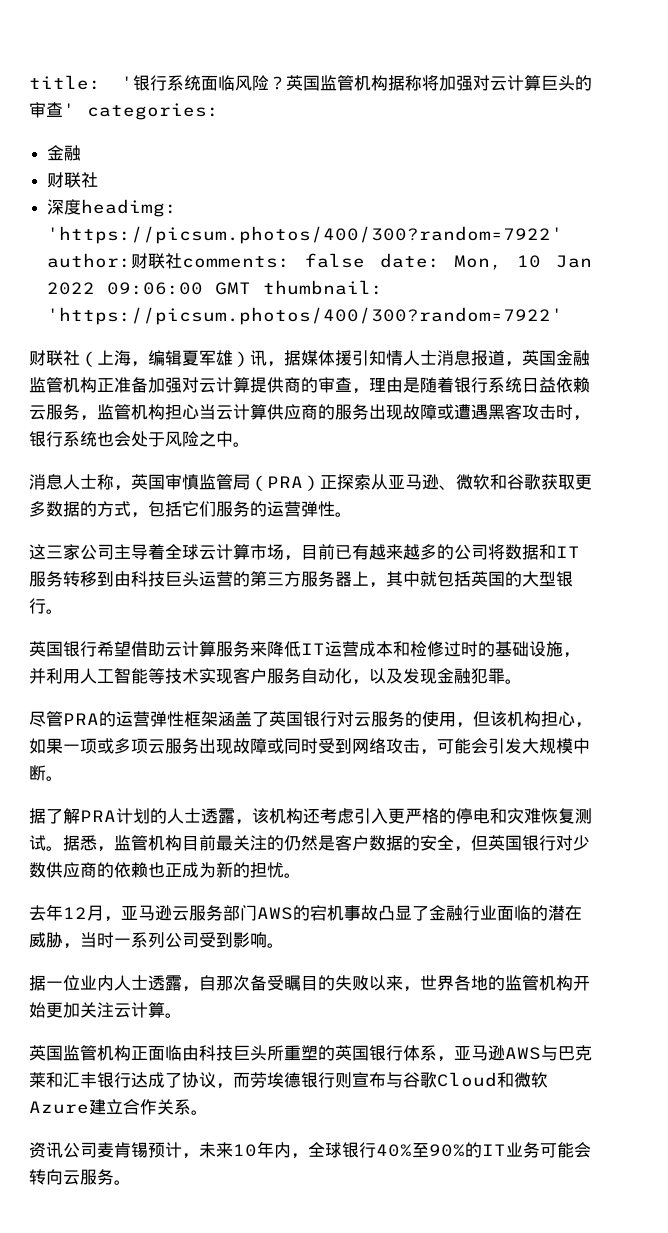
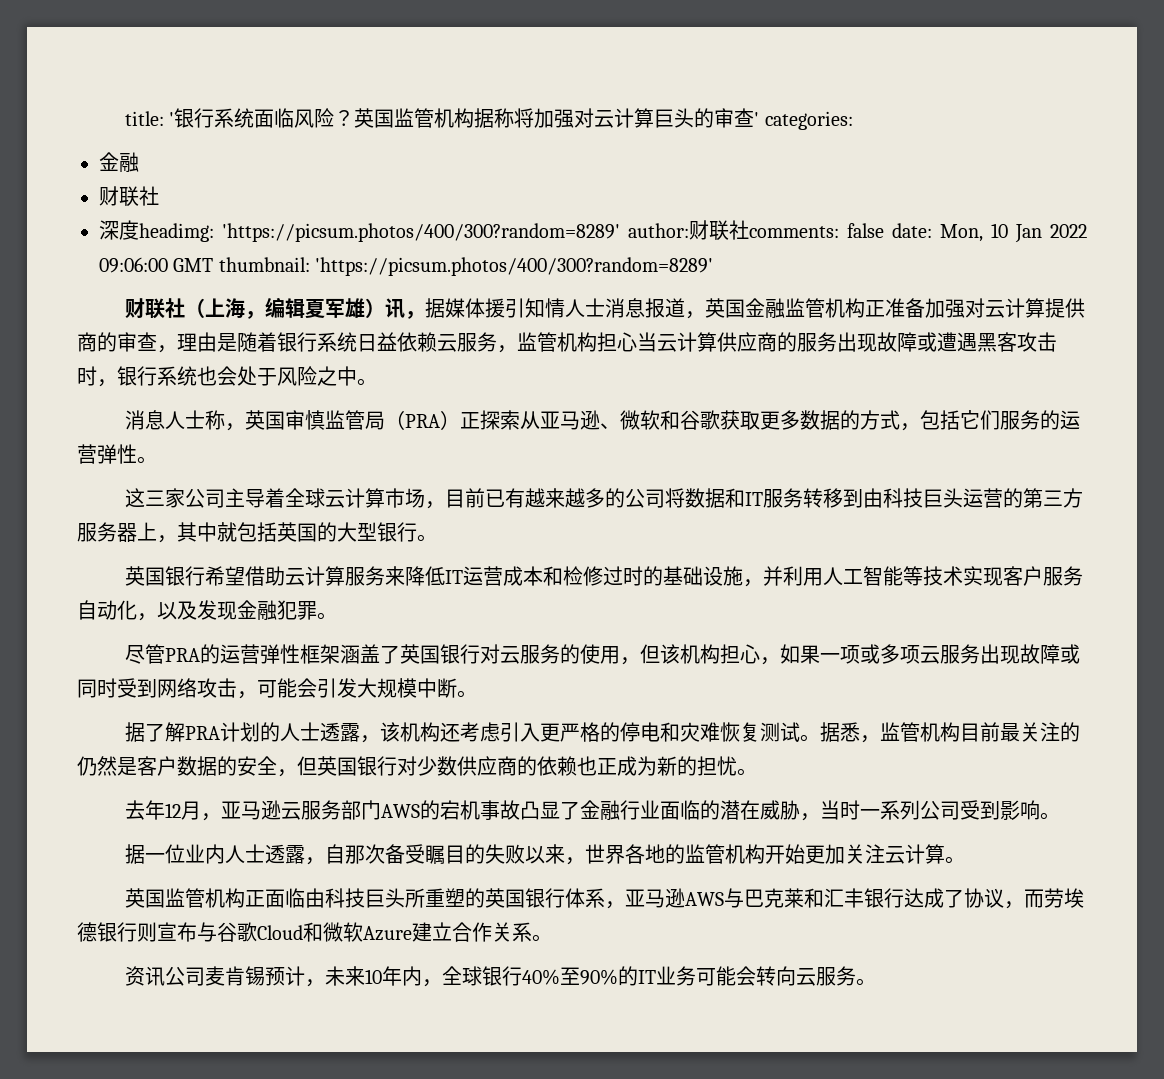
- 深度headimg: 'https://picsum.photos/400/300?random=7922' author:财联社comments: false date: Mon, 10 Jan 2022 09:06:00 GMT thumbnail: 'https://picsum.photos/400/300?random=7922'
+ 深度headimg: 'https://picsum.photos/400/300?random=8289' author:财联社comments: false date: Mon, 10 Jan 2022 09:06:00 GMT thumbnail: 'https://picsum.photos/400/300?random=8289'

